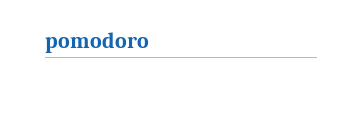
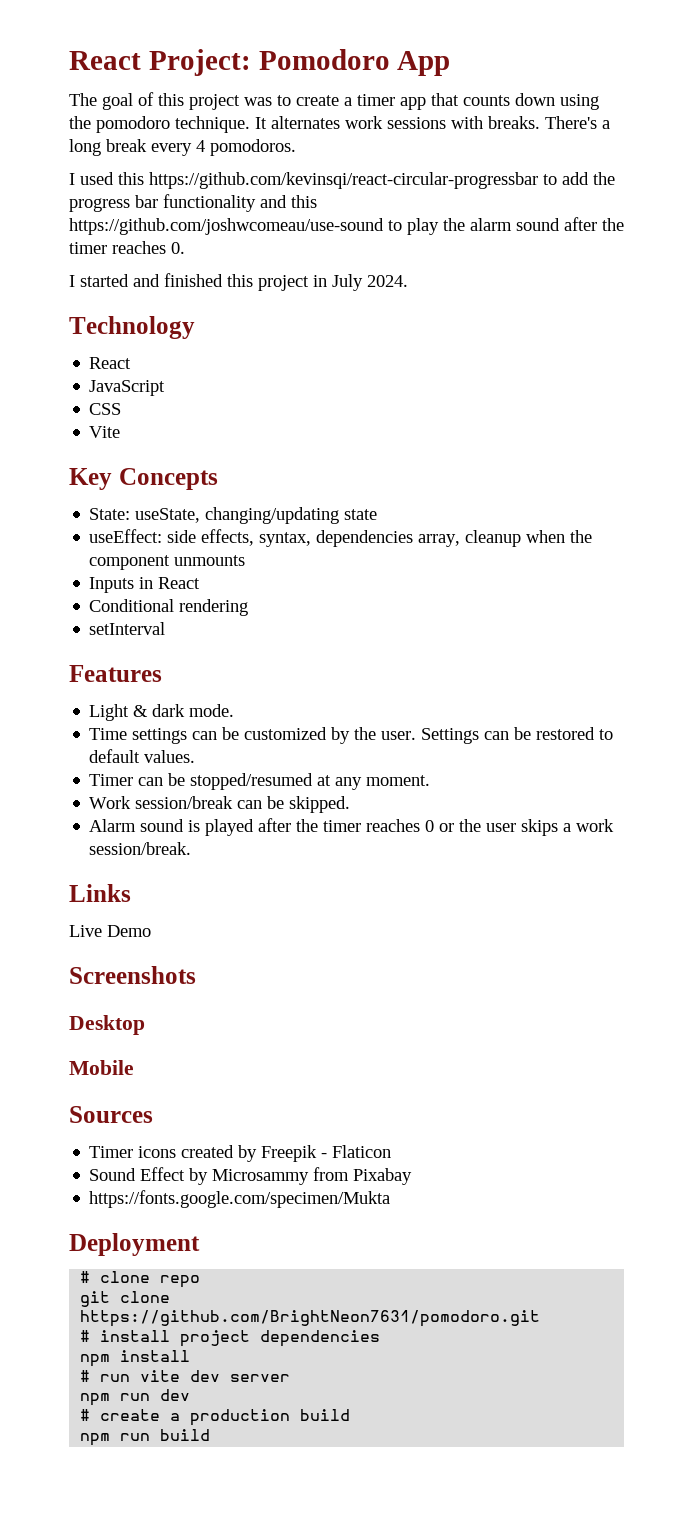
- pomodoro
+ React Project: Pomodoro App
+ The goal of this project was to create a timer app that counts down using the pomodoro technique. It alternates work sessions with breaks. There's a long break every 4 pomodoros.
+ I used this https://github.com/kevinsqi/react-circular-progressbar to add the progress bar functionality and this https://github.com/joshwcomeau/use-sound to play the alarm sound after the timer reaches 0.
+ I started and finished this project in July 2024.
+ Technology
+ React
+ JavaScript
+ CSS
+ Vite
+ Key Concepts
+ State: useState, changing/updating state
+ useEffect: side effects, syntax, dependencies array, cleanup when the component unmounts
+ Inputs in React
+ Conditional rendering
+ setInterval
+ Features
+ Light & dark mode.
+ Time settings can be customized by the user. Settings can be restored to default values.
+ Timer can be stopped/resumed at any moment.
+ Work session/break can be skipped.
+ Alarm sound is played after the timer reaches 0 or the user skips a work session/break.
+ Links
+ Live Demo
+ Screenshots
+ Desktop
+ Mobile
+ Sources
+ Timer icons created by Freepik - Flaticon
+ Sound Effect by Microsammy from Pixabay
+ https://fonts.google.com/specimen/Mukta
+ Deployment
+ # clone repo
+ git clone https://github.com/BrightNeon7631/pomodoro.git
+ # install project dependencies
+ npm install
+ # run vite dev server
+ npm run dev
+ # create a production build
+ npm run build

